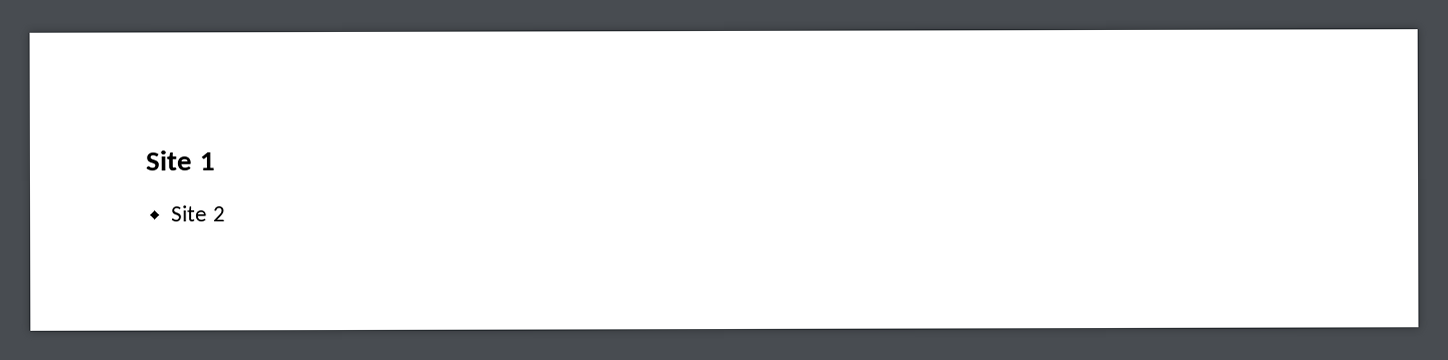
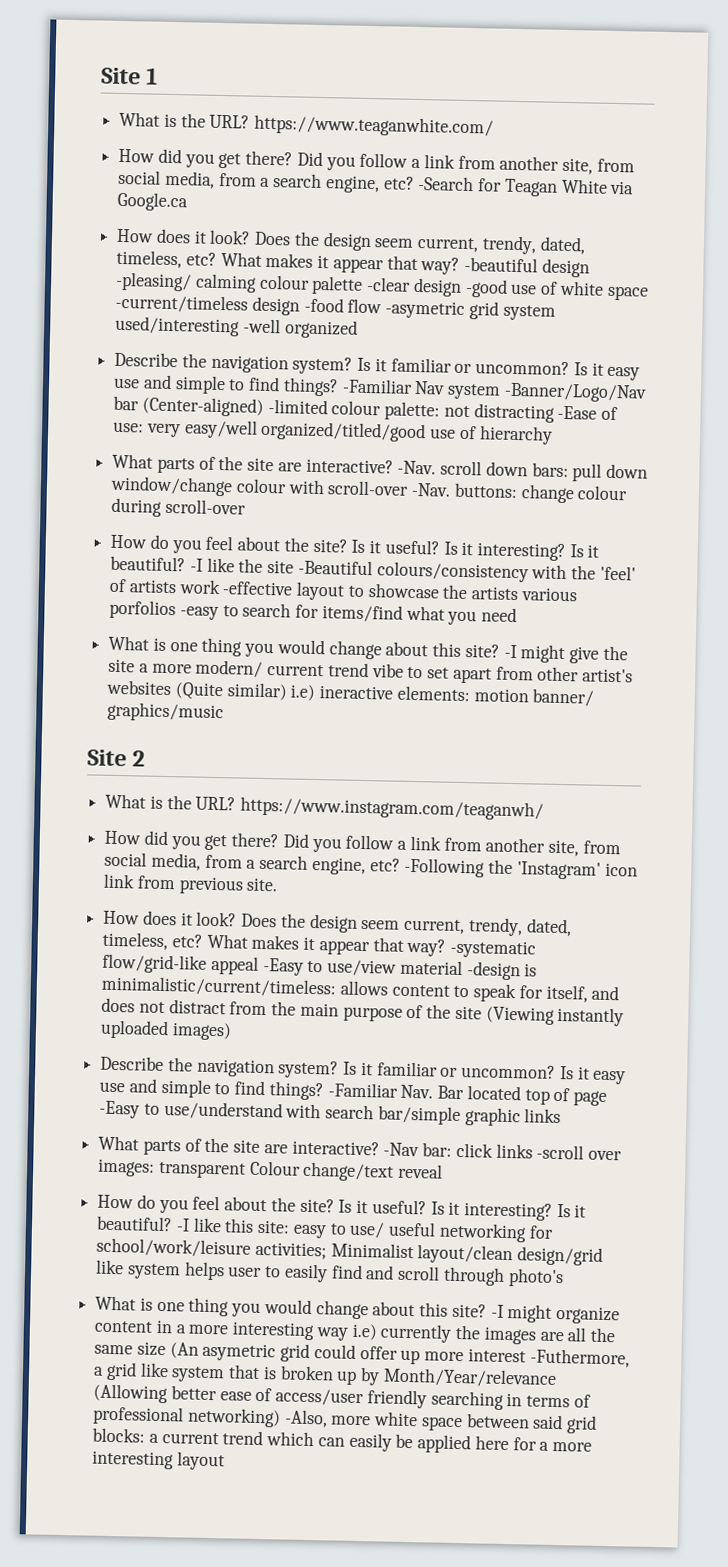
+ What is the URL? https://www.teaganwhite.com/
+ How did you get there? Did you follow a link from another site, from social media, from a search engine, etc? -Search for Teagan White via Google.ca
+ How does it look? Does the design seem current, trendy, dated, timeless, etc? What makes it appear that way? -beautiful design -pleasing/ calming colour palette -clear design -good use of white space -current/timeless design -food flow -asymetric grid system used/interesting -well organized
+ Describe the navigation system? Is it familiar or uncommon? Is it easy use and simple to find things? -Familiar Nav system -Banner/Logo/Nav bar (Center-aligned) -limited colour palette: not distracting -Ease of use: very easy/well organized/titled/good use of hierarchy
+ What parts of the site are interactive? -Nav. scroll down bars: pull down window/change colour with scroll-over -Nav. buttons: change colour during scroll-over
+ How do you feel about the site? Is it useful? Is it interesting? Is it beautiful? -I like the site -Beautiful colours/consistency with the 'feel' of artists work -effective layout to showcase the artists various porfolios -easy to search for items/find what you need
+ What is one thing you would change about this site? -I might give the site a more modern/ current trend vibe to set apart from other artist's websites (Quite similar) i.e) ineractive elements: motion banner/ graphics/music
  Site 2
+ What is the URL? https://www.instagram.com/teaganwh/
+ How did you get there? Did you follow a link from another site, from social media, from a search engine, etc? -Following the 'Instagram' icon link from previous site.
+ How does it look? Does the design seem current, trendy, dated, timeless, etc? What makes it appear that way? -systematic flow/grid-like appeal -Easy to use/view material -design is minimalistic/current/timeless: allows content to speak for itself, and does not distract from the main purpose of the site (Viewing instantly uploaded images)
+ Describe the navigation system? Is it familiar or uncommon? Is it easy use and simple to find things? -Familiar Nav. Bar located top of page -Easy to use/understand with search bar/simple graphic links
+ What parts of the site are interactive? -Nav bar: click links -scroll over images: transparent Colour change/text reveal
+ How do you feel about the site? Is it useful? Is it interesting? Is it beautiful? -I like this site: easy to use/ useful networking for school/work/leisure activities; Minimalist layout/clean design/grid like system helps user to easily find and scroll through photo's
+ What is one thing you would change about this site? -I might organize content in a more interesting way i.e) currently the images are all the same size (An asymetric grid could offer up more interest -Futhermore, a grid like system that is broken up by Month/Year/relevance (Allowing better ease of access/user friendly searching in terms of professional networking) -Also, more white space between said grid blocks: a current trend which can easily be applied here for a more interesting layout

